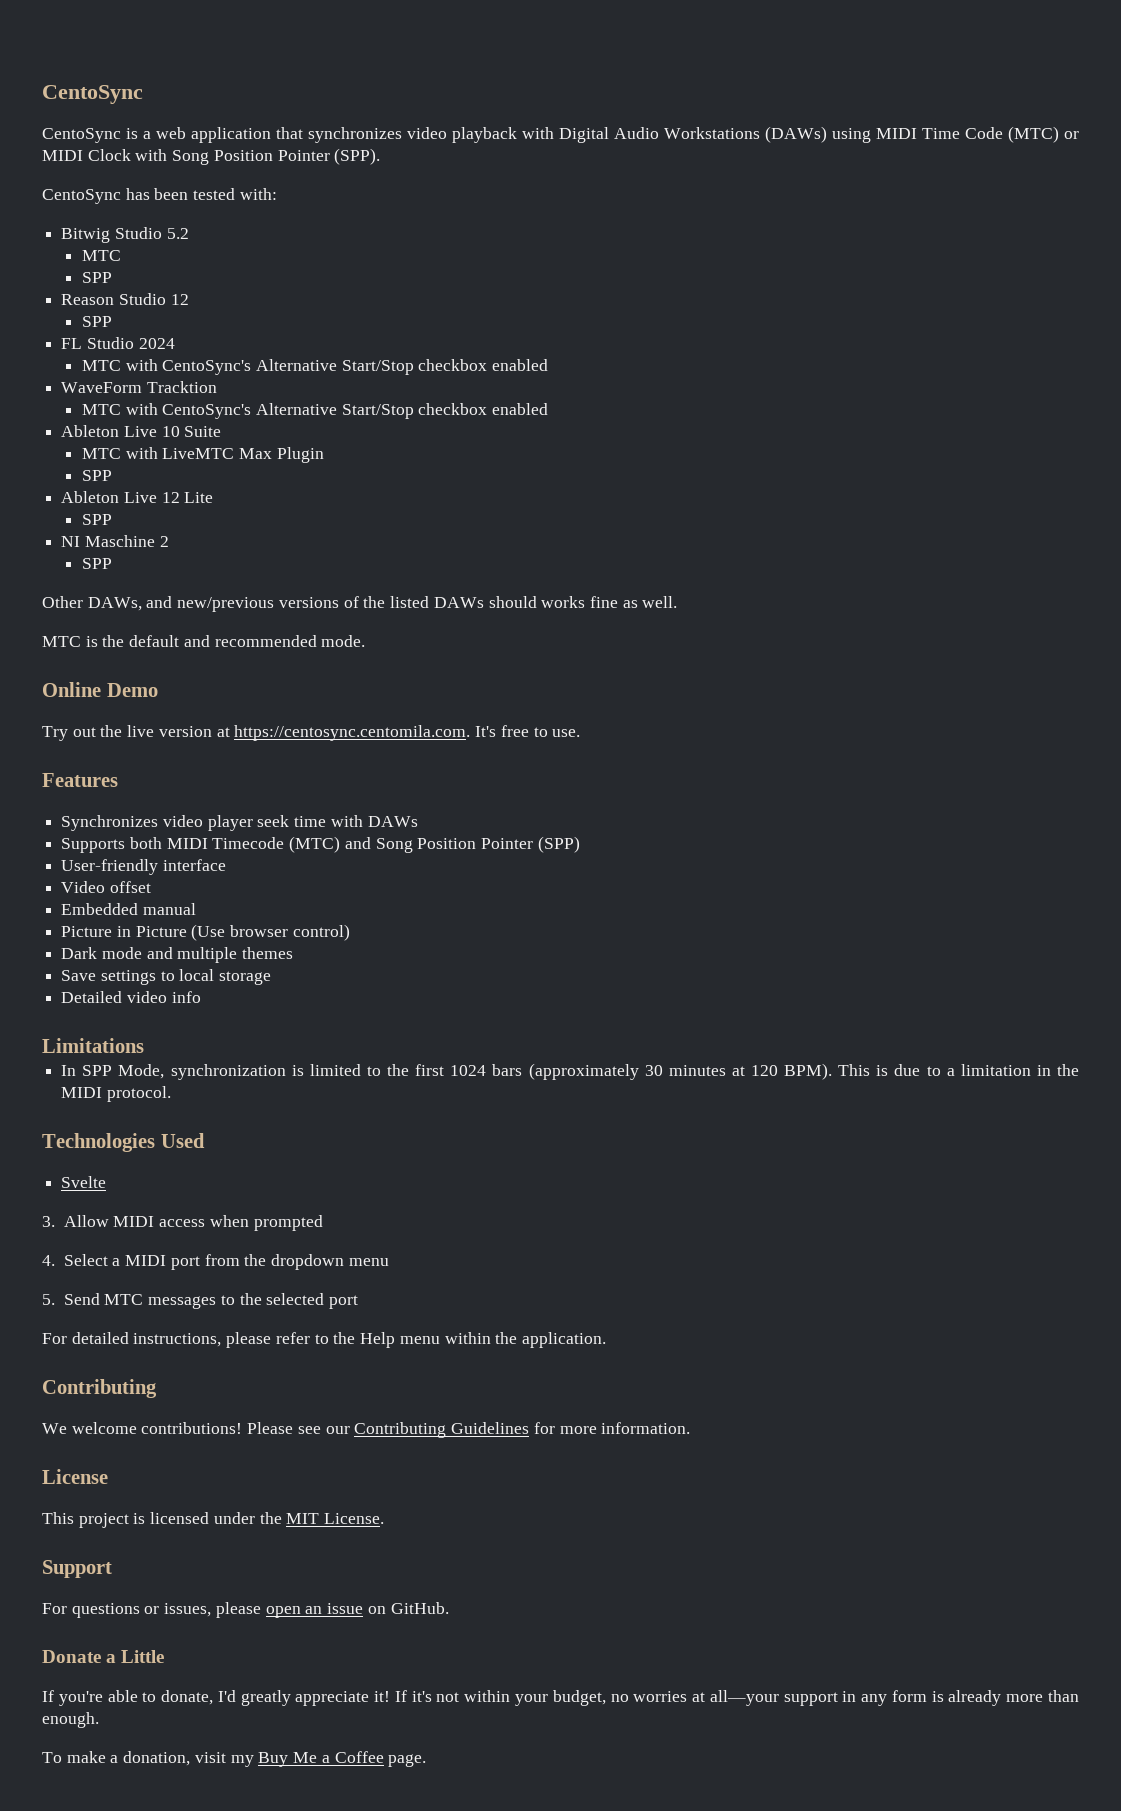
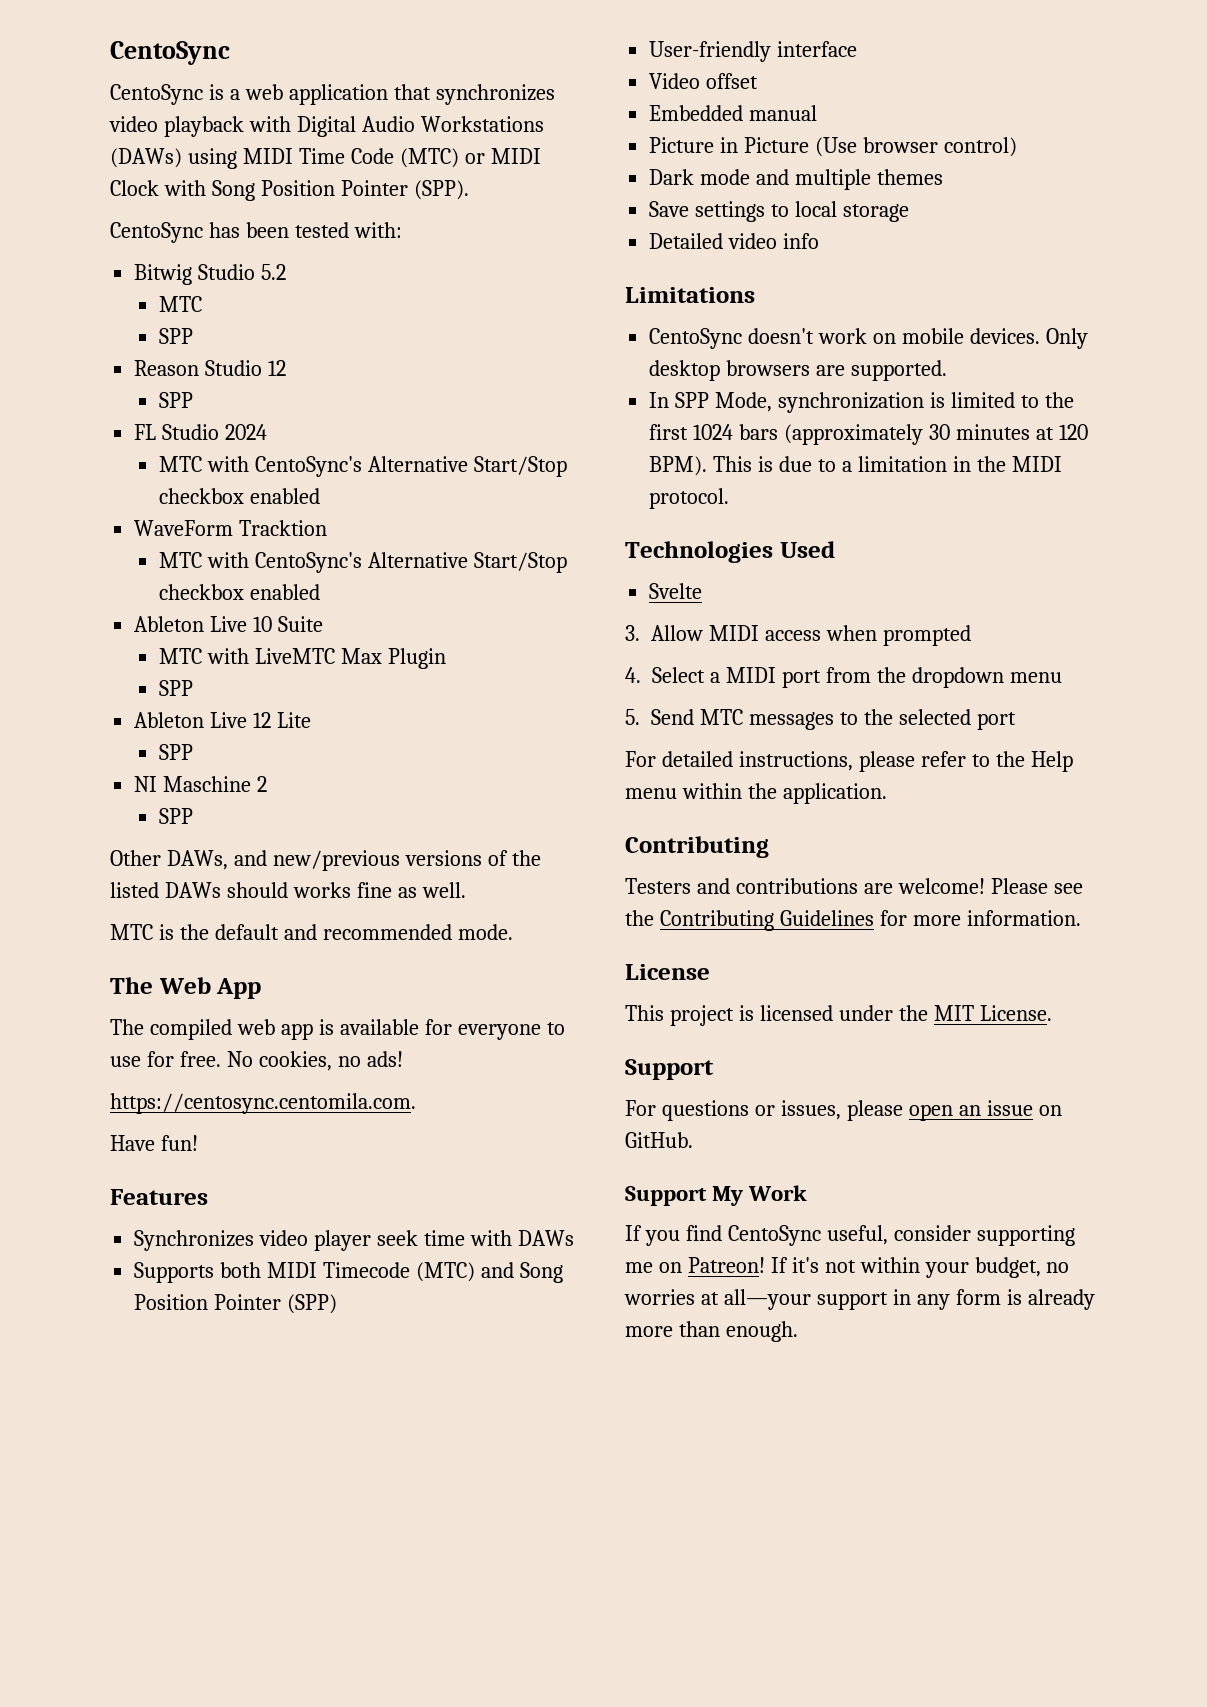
- Online Demo
- Try out the live version at https://centosync.centomila.com. It's free to use.
+ The Web App
+ The compiled web app is available for everyone to use for free. No cookies, no ads!
+ https://centosync.centomila.com.
+ Have fun!
+ CentoSync doesn't work on mobile devices. Only desktop browsers are supported.
- We welcome contributions!
+ Testers and contributions are welcome!
- Please see our Contributing Guidelines for more information.
+ Please see the Contributing Guidelines for more information.
- Donate a Little
- If you're able to donate, I'd greatly appreciate it!
+ Support My Work
+ If you find CentoSync useful, consider supporting me on Patreon!
- To make a donation, visit my Buy Me a Coffee page.

